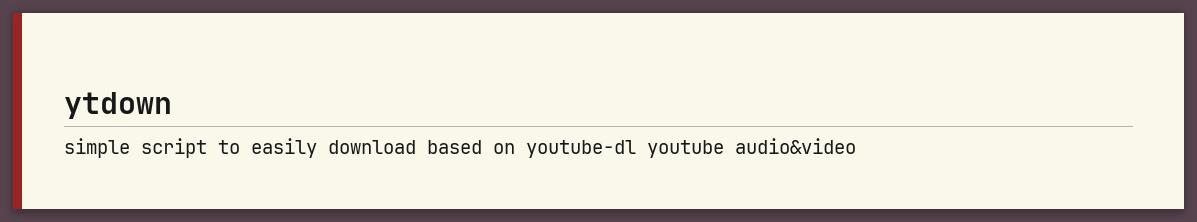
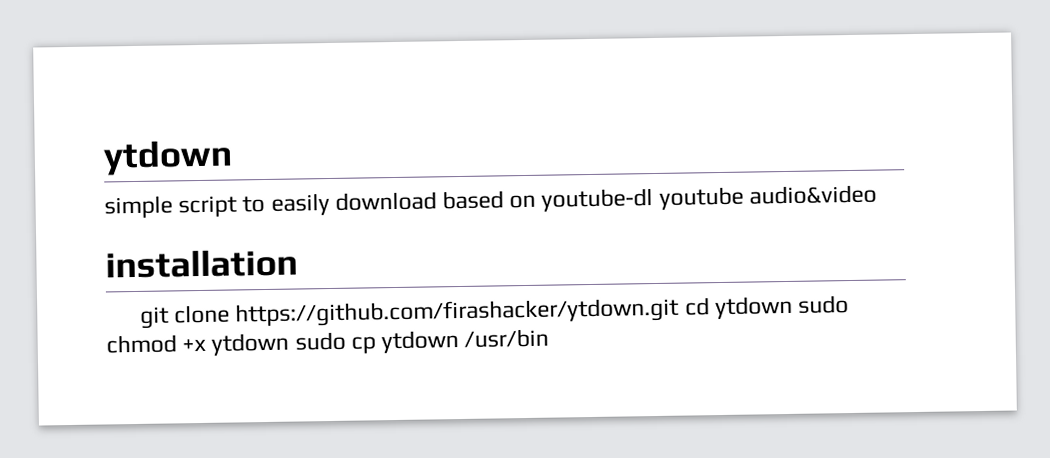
+ installation
+ git clone https://github.com/firashacker/ytdown.git cd ytdown sudo chmod +x ytdown sudo cp ytdown /usr/bin

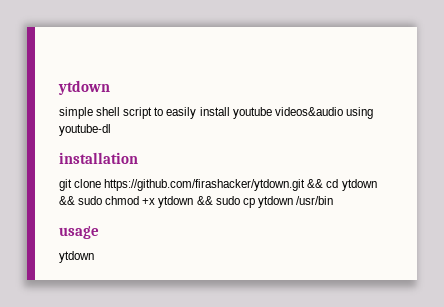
- simple script to easily download based on youtube-dl youtube audio&video
+ simple shell script to easily install youtube videos&audio using youtube-dl
- git clone https://github.com/firashacker/ytdown.git cd ytdown sudo chmod +x ytdown sudo cp ytdown /usr/bin
+ git clone https://github.com/firashacker/ytdown.git && cd ytdown && sudo chmod +x ytdown && sudo cp ytdown /usr/bin
+ usage
+ ytdown

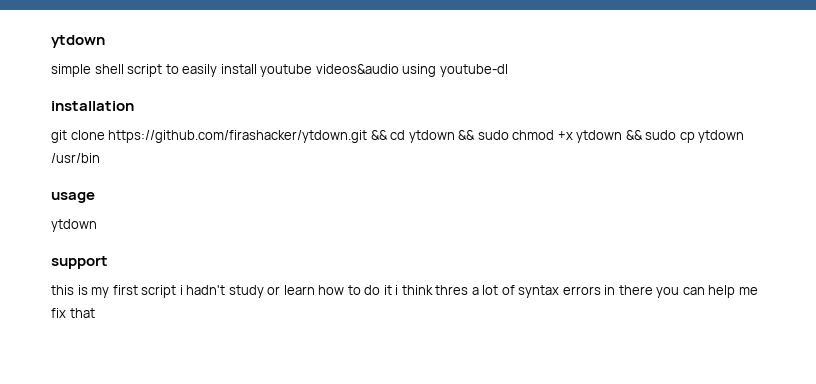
+ support
+ this is my first script i hadn't study or learn how to do it i think thres a lot of syntax errors in there you can help me fix that

